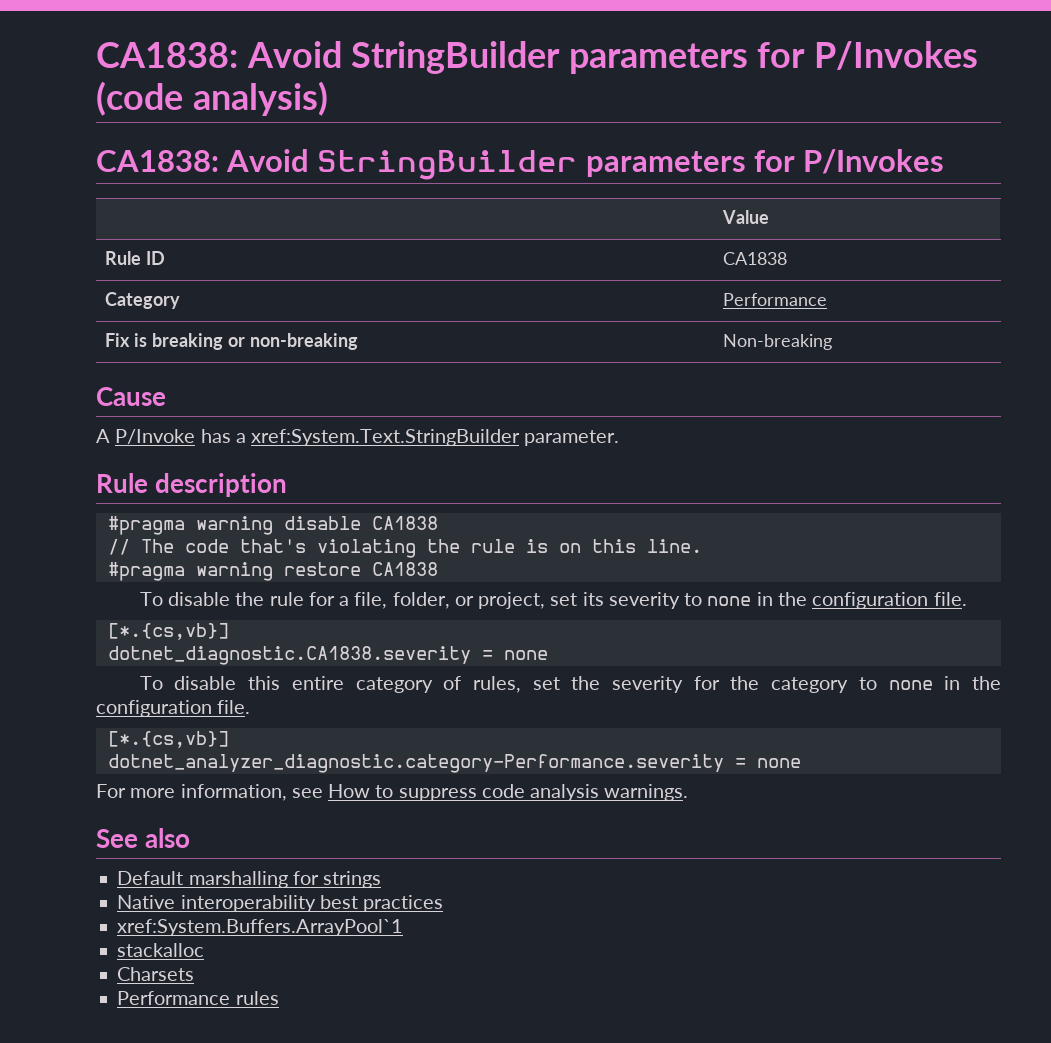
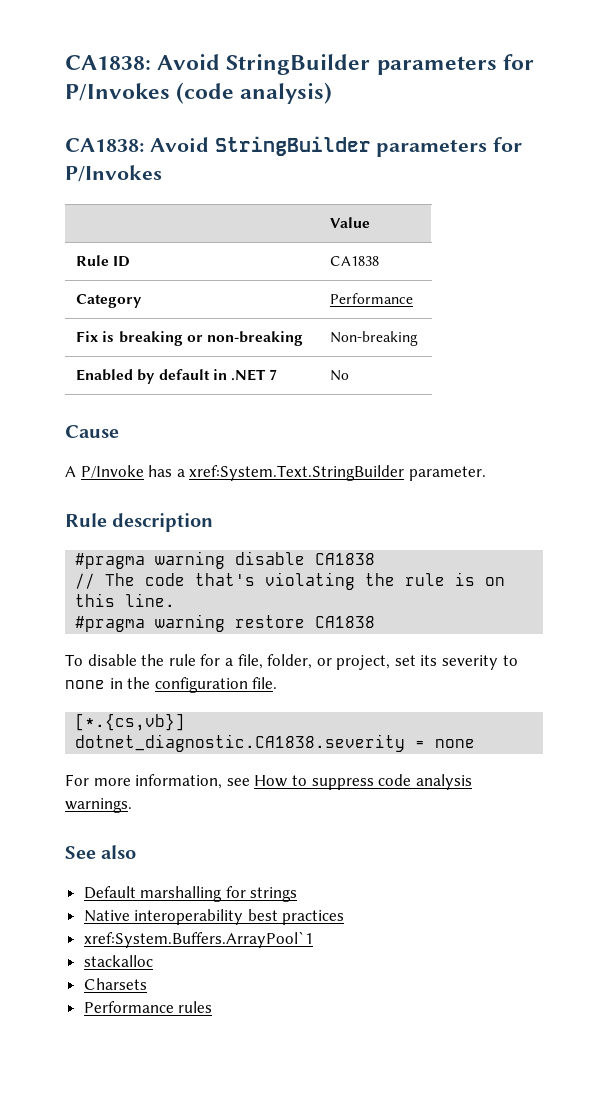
+ Enabled by default in .NET 7 | No
- To disable this entire category of rules, set the severity for the category to none in the configuration file.
- [*.{cs,vb}]
- dotnet_analyzer_diagnostic.category-Performance.severity = none

